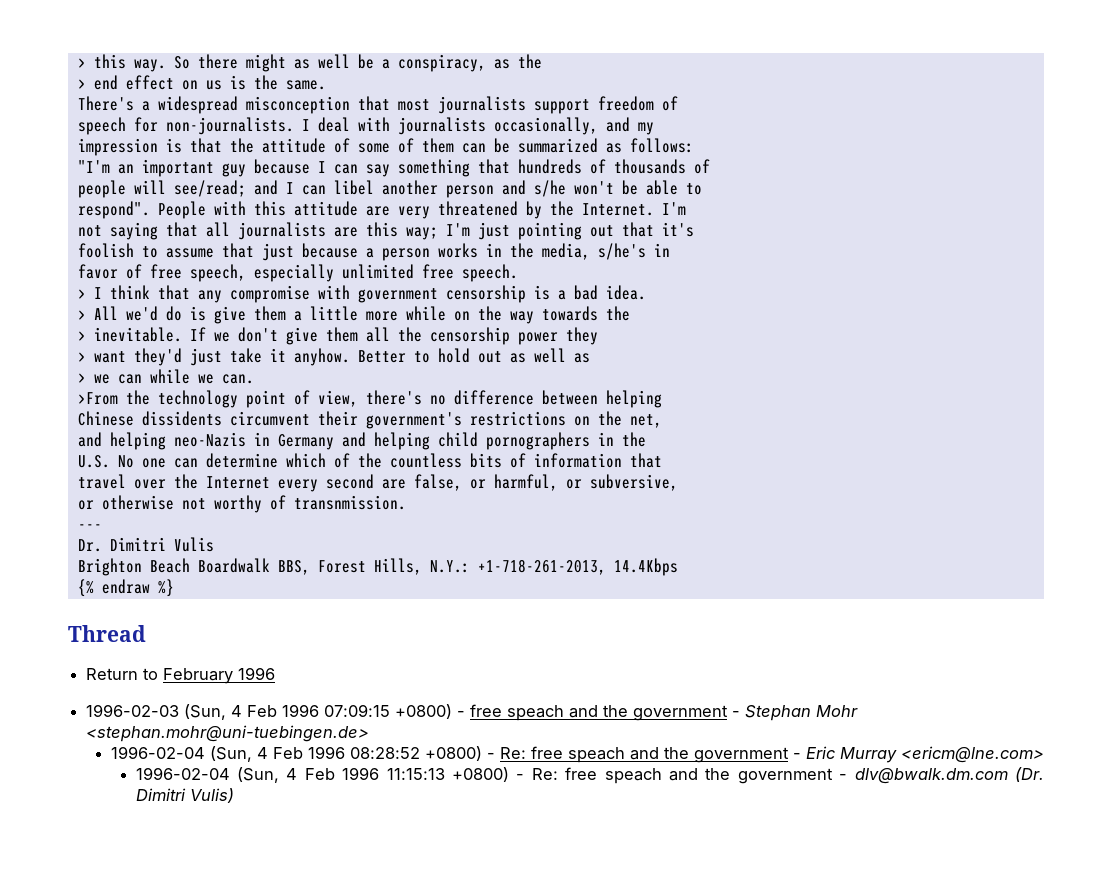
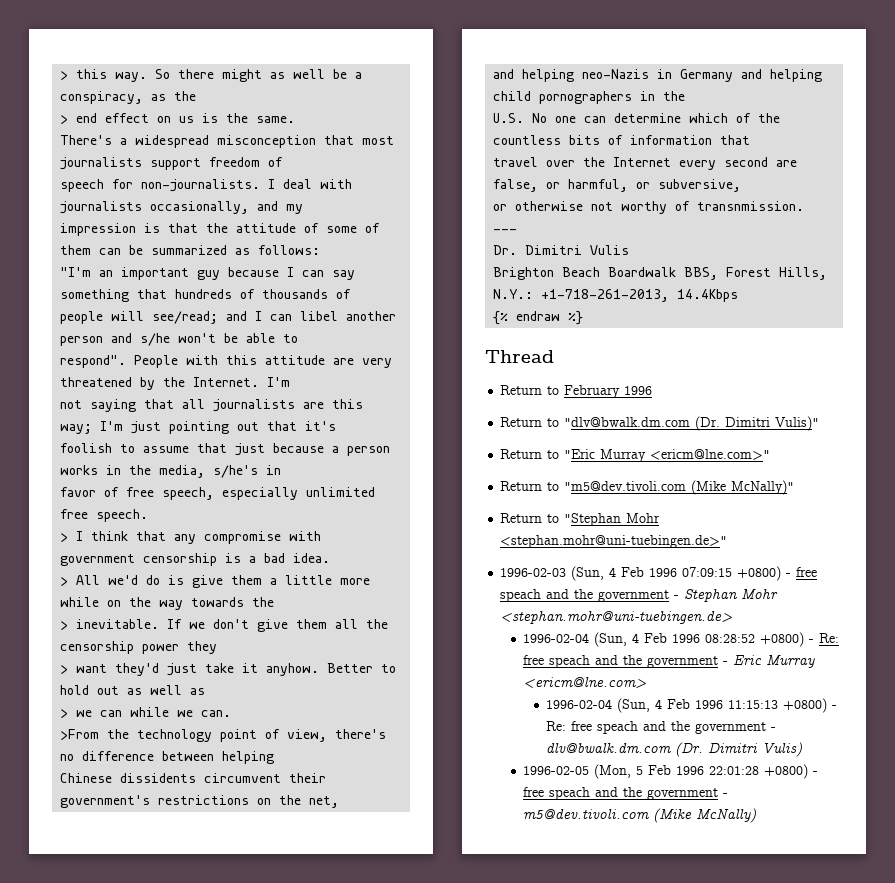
+ Return to "dlv@bwalk.dm.com (Dr. Dimitri Vulis)"
+ Return to "Eric Murray <ericm@lne.com>"
+ Return to "m5@dev.tivoli.com (Mike McNally)"
+ Return to "Stephan Mohr <stephan.mohr@uni-tuebingen.de>"
+ 1996-02-05 (Mon, 5 Feb 1996 22:01:28 +0800) - free speach and the government - m5@dev.tivoli.com (Mike McNally)

